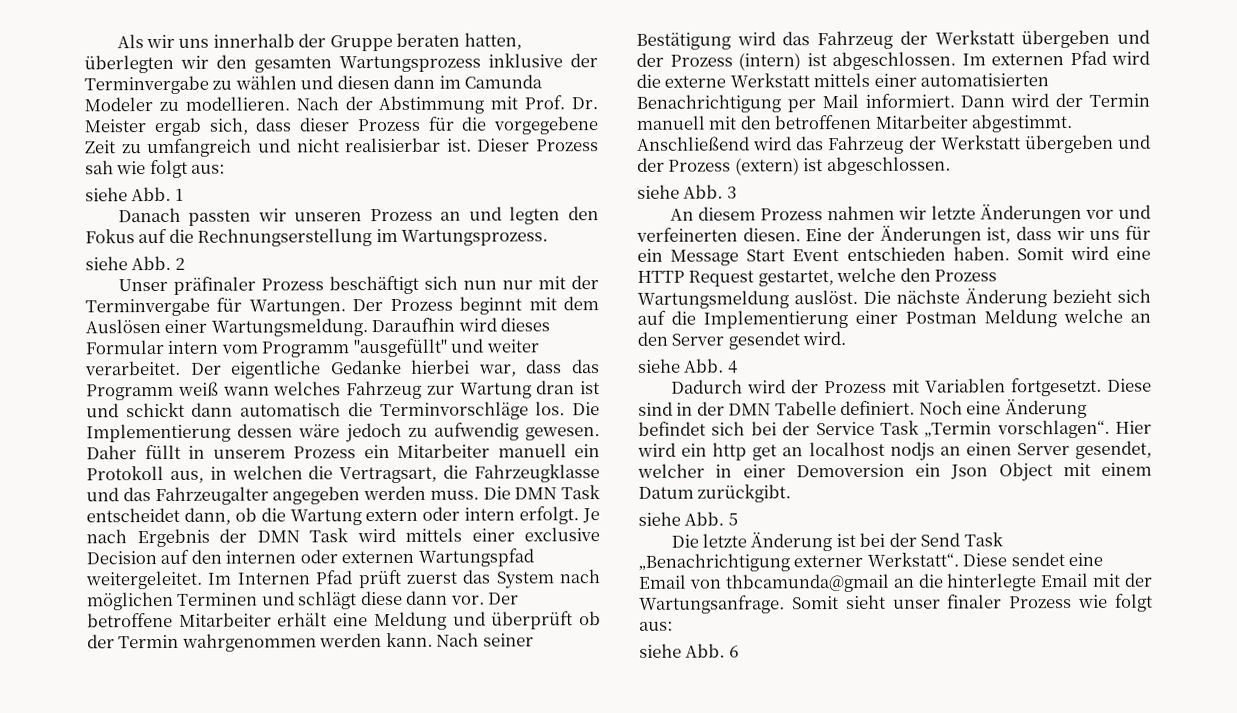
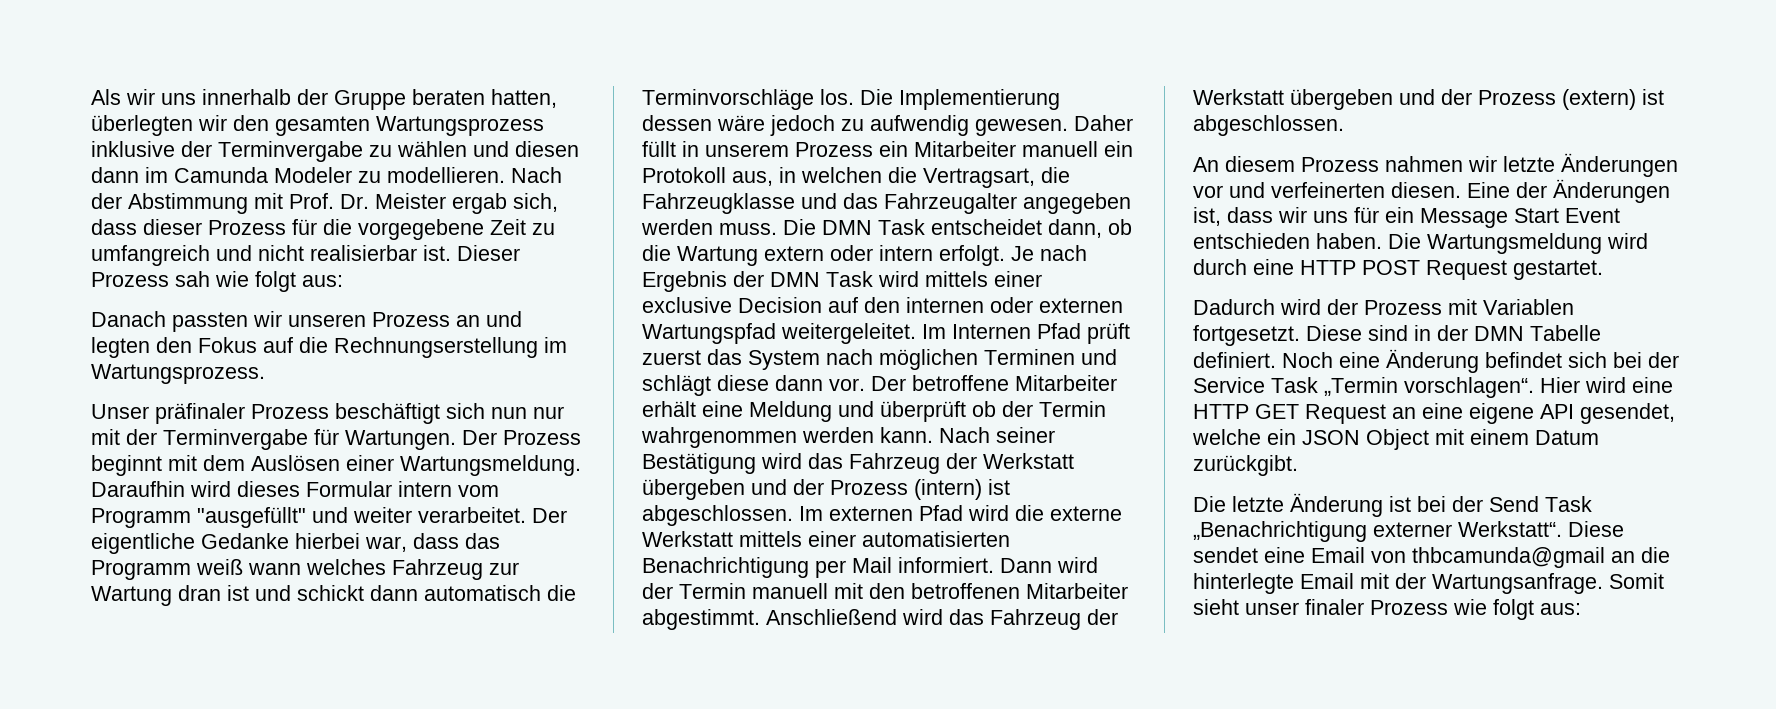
- siehe Abb. 1
- siehe Abb. 2
- siehe Abb. 3
- Somit wird eine HTTP Request gestartet, welche den Prozess Wartungsmeldung auslöst. Die nächste Änderung bezieht sich auf die Implementierung einer Postman Meldung welche an den Server gesendet wird.
- siehe Abb. 4
+ Die Wartungsmeldung wird durch eine HTTP POST Request gestartet.
- Hier wird ein http get an localhost nodjs an einen Server gesendet, welcher in einer Demoversion ein Json Object mit einem Datum zurückgibt.
+ Hier wird eine HTTP GET Request an eine eigene API gesendet, welche ein JSON Object mit einem Datum zurückgibt.
- siehe Abb. 5
- siehe Abb. 6

